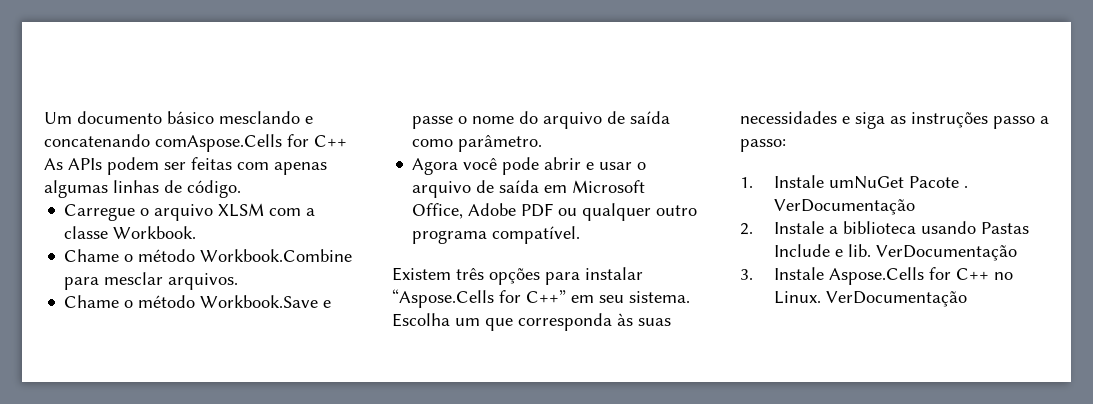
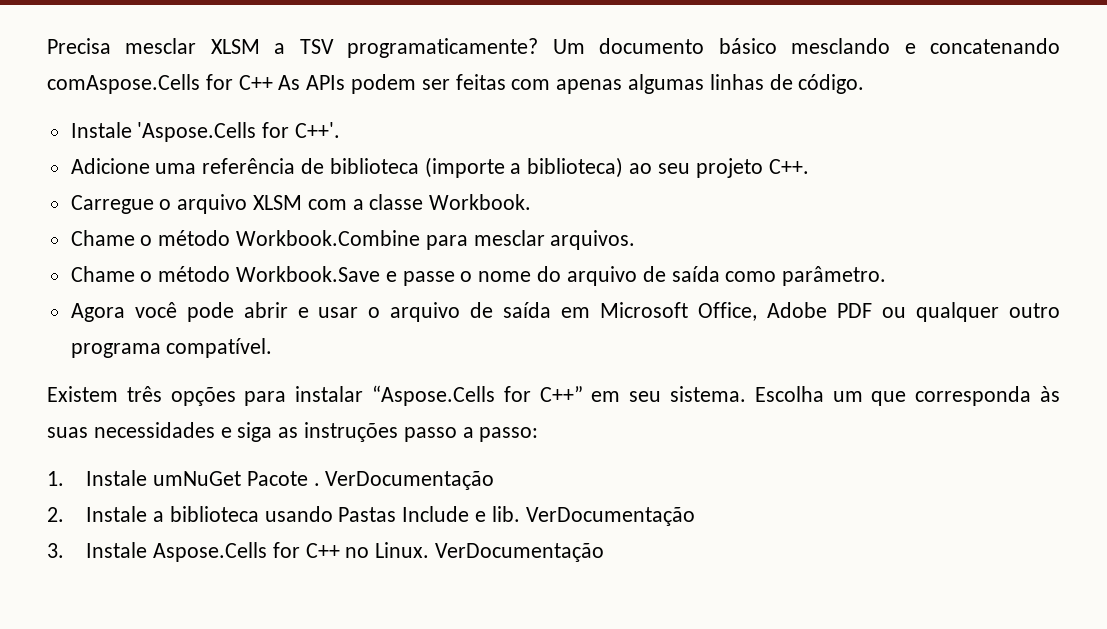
+ Precisa mesclar XLSM a TSV programaticamente?
+ Instale 'Aspose.Cells for C++'.
+ Adicione uma referência de biblioteca (importe a biblioteca) ao seu projeto C++.

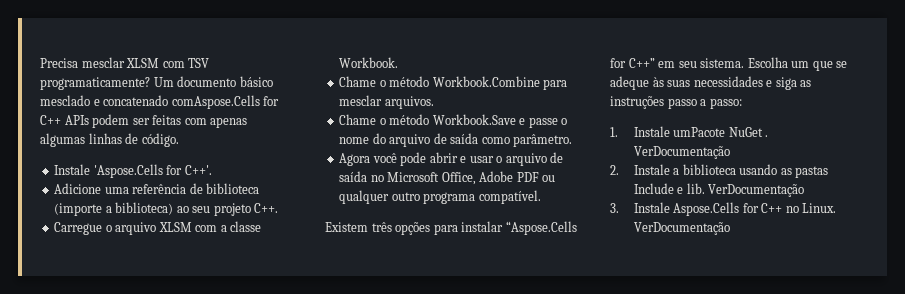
- Precisa mesclar XLSM a TSV programaticamente?
+ Precisa mesclar XLSM com TSV programaticamente?
- Um documento básico mesclando e concatenando comAspose.Cells for C++ As APIs podem ser feitas com apenas algumas linhas de código.
+ Um documento básico mesclado e concatenado comAspose.Cells for C++ APIs podem ser feitas com apenas algumas linhas de código.
- Agora você pode abrir e usar o arquivo de saída em Microsoft Office, Adobe PDF ou qualquer outro programa compatível.
+ Agora você pode abrir e usar o arquivo de saída no Microsoft Office, Adobe PDF ou qualquer outro programa compatível.
- Escolha um que corresponda às suas necessidades e siga as instruções passo a passo:
+ Escolha um que se adeque às suas necessidades e siga as instruções passo a passo:
- 1. Instale umNuGet Pacote .
+ 1. Instale umPacote NuGet .
- 2. Instale a biblioteca usando Pastas Include e lib.
+ 2. Instale a biblioteca usando as pastas Include e lib.

